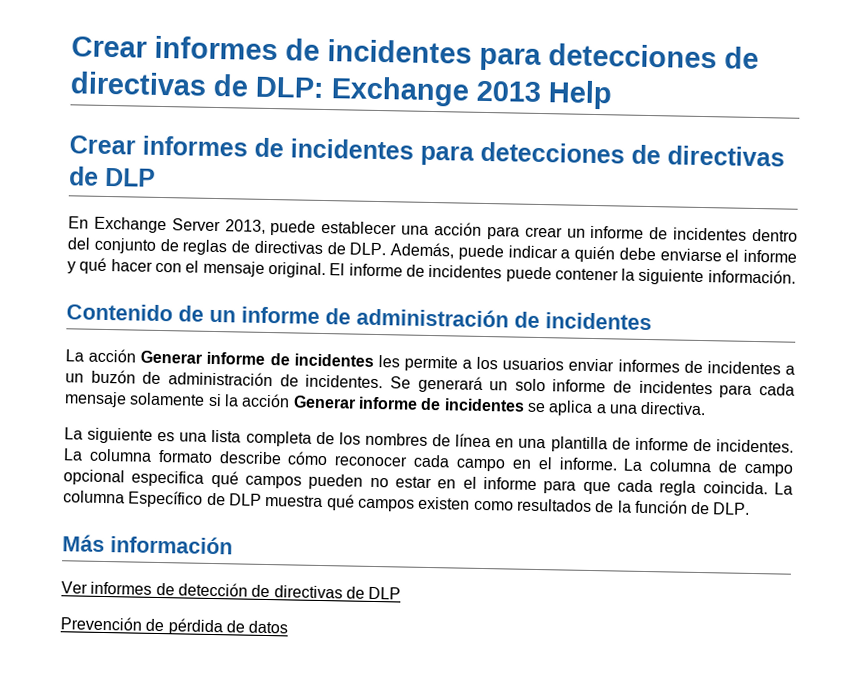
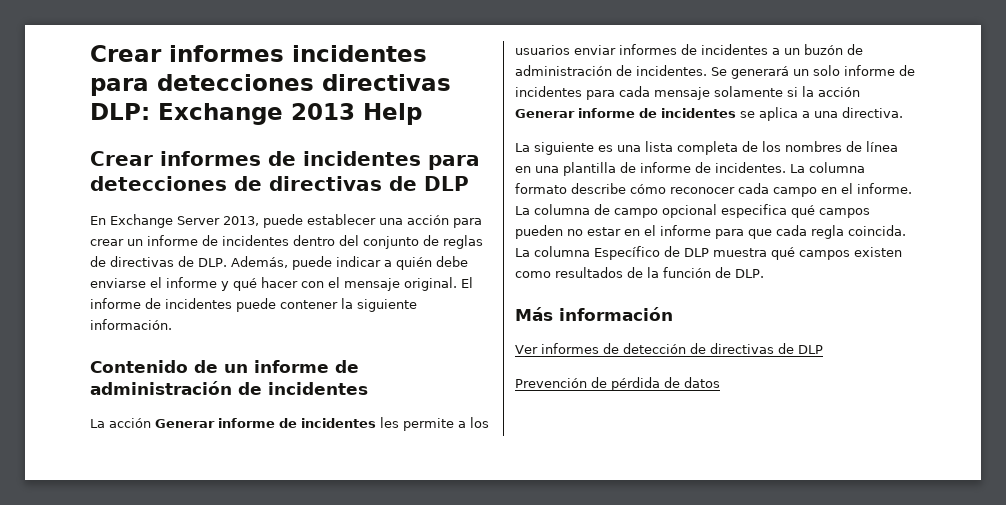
- Crear informes de incidentes para detecciones de directivas de DLP: Exchange 2013 Help
+ Crear informes incidentes para detecciones directivas DLP: Exchange 2013 Help

